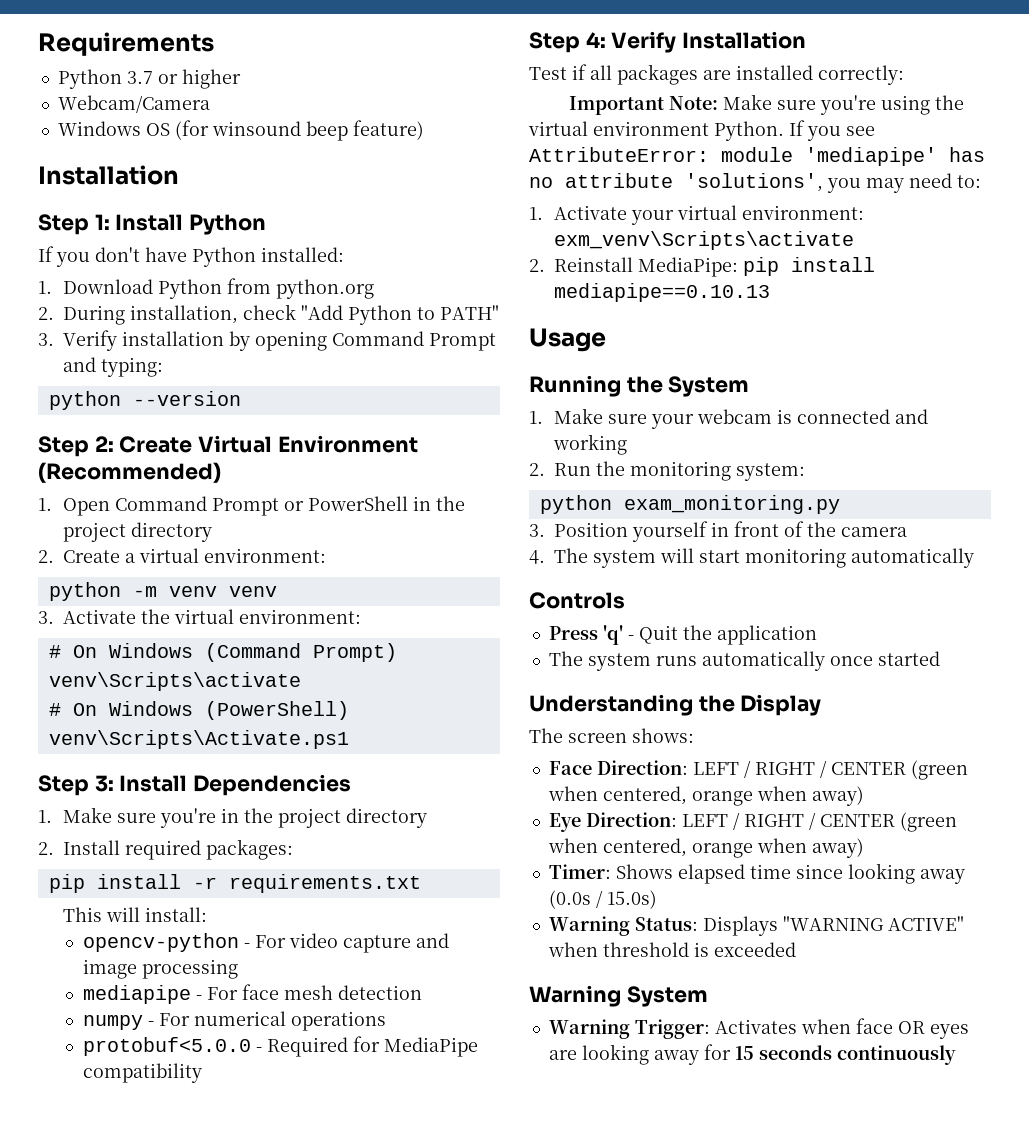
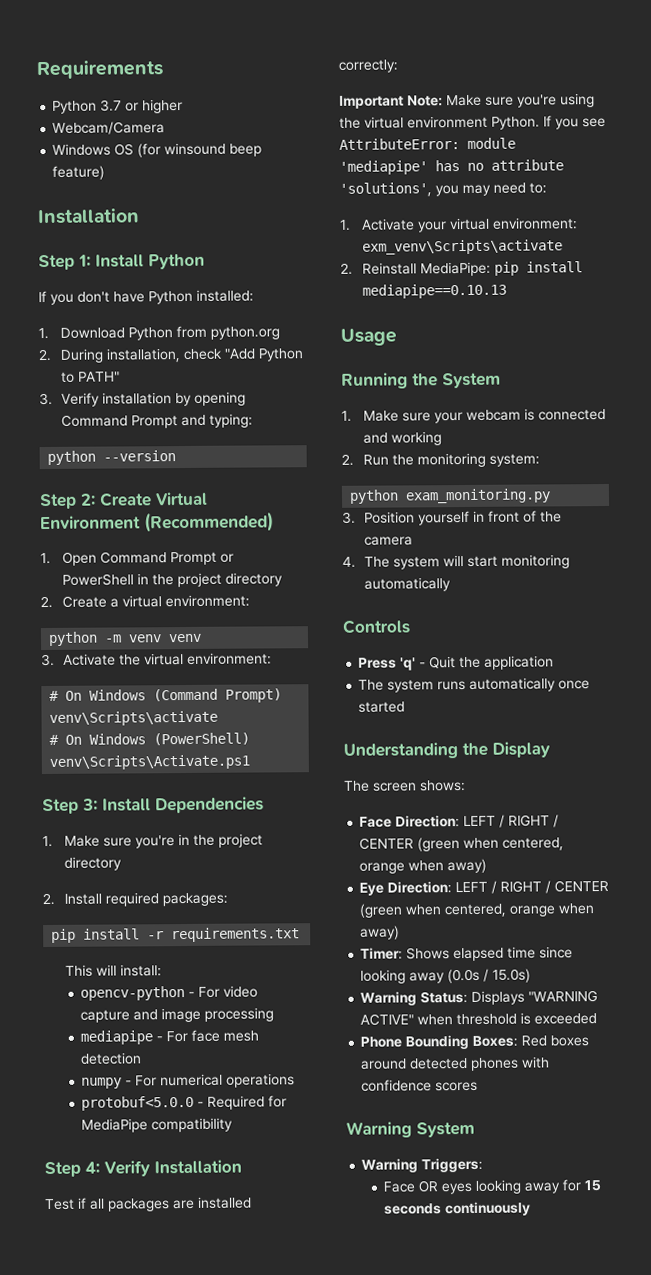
+ Phone Bounding Boxes: Red boxes around detected phones with confidence scores
- Warning Trigger: Activates when face OR eyes are looking away for 15 seconds continuously
+ Warning Triggers:
+ Face OR eyes looking away for 15 seconds continuously

